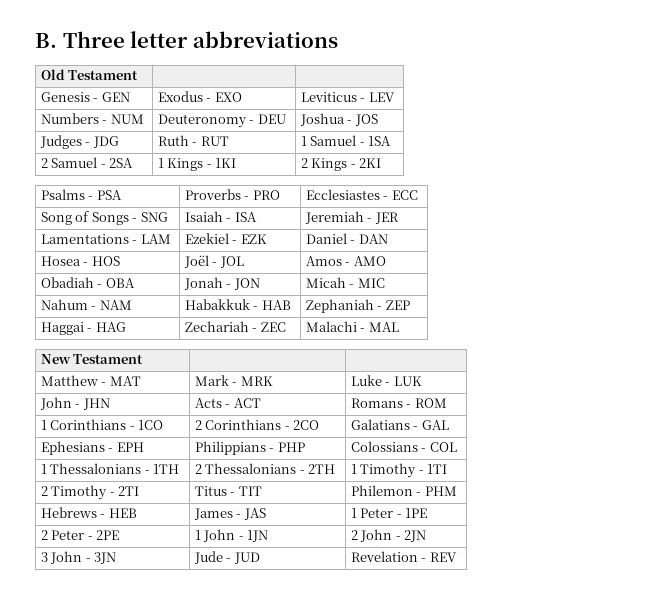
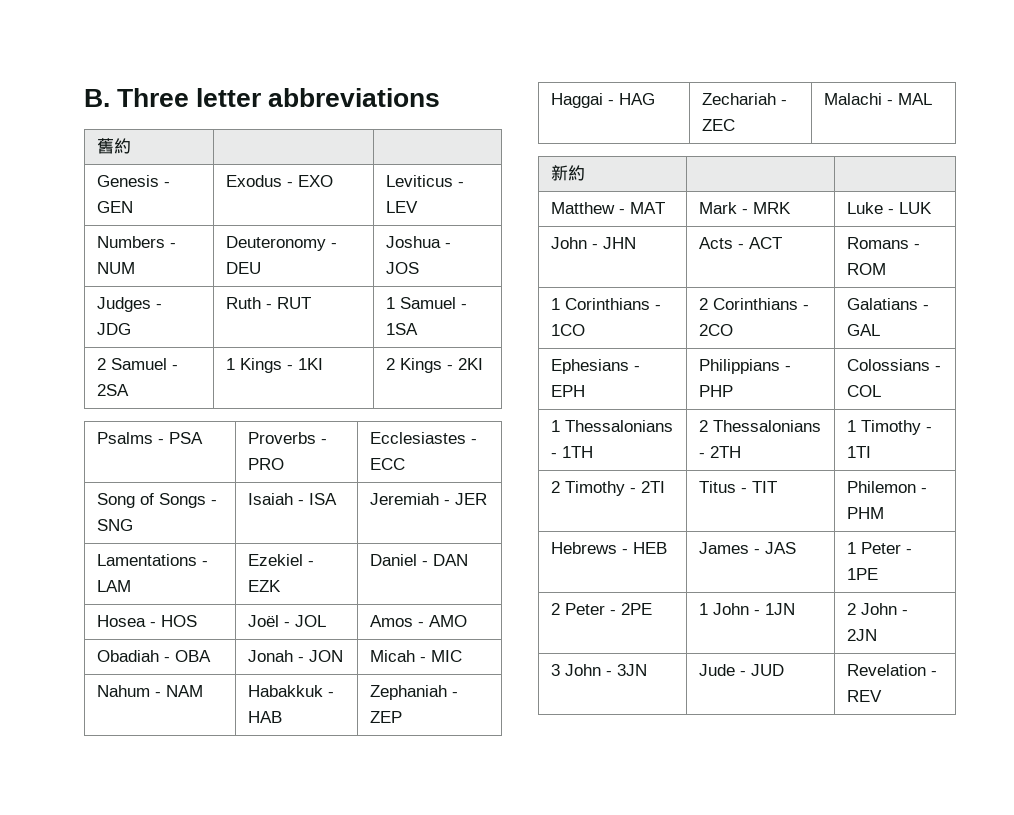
- Old Testament | |
+ 舊約 | |
- New Testament | |
+ 新約 | |

